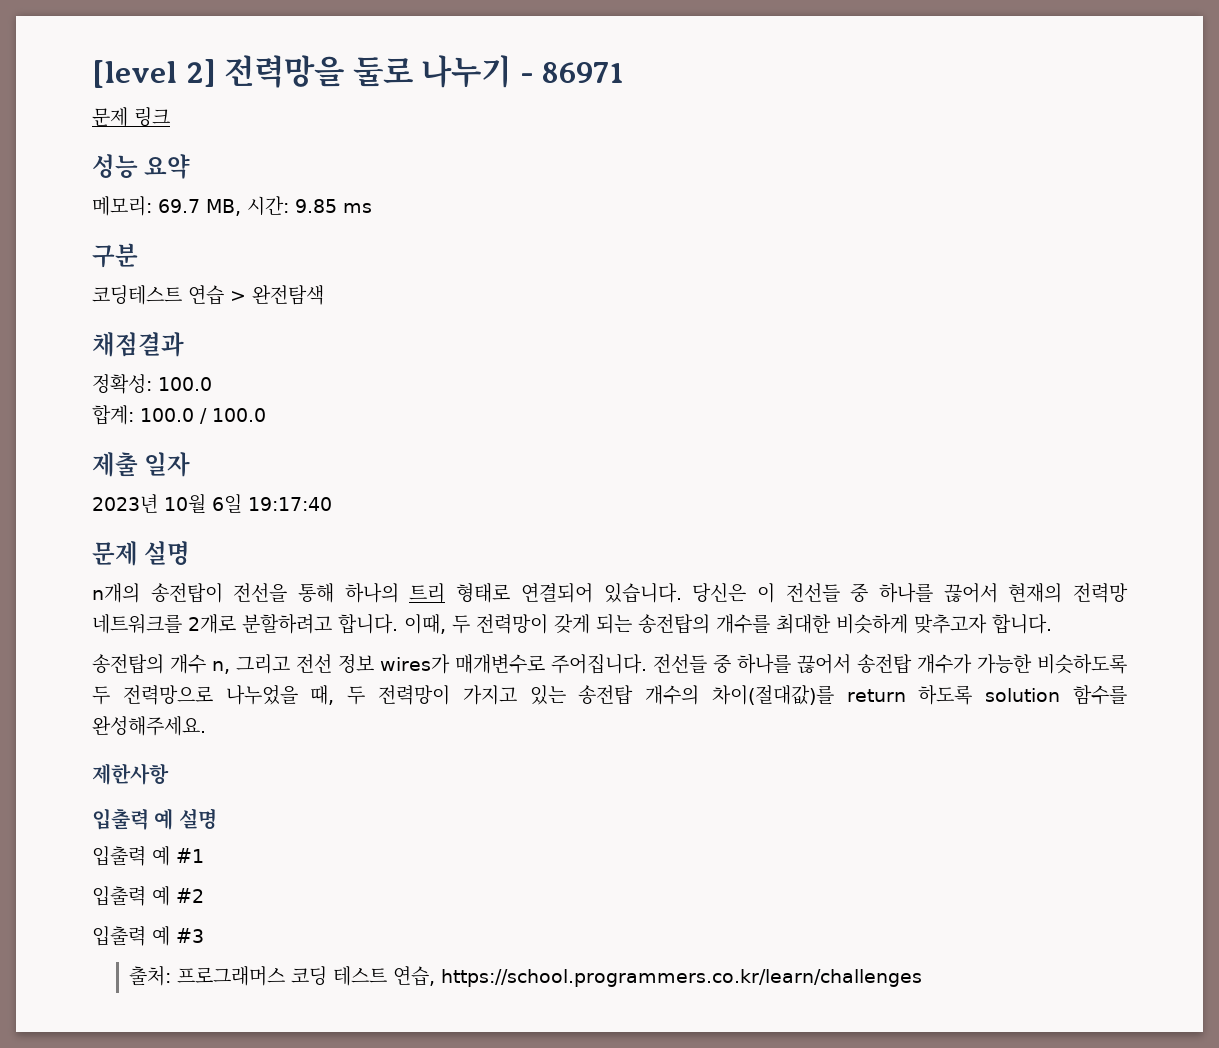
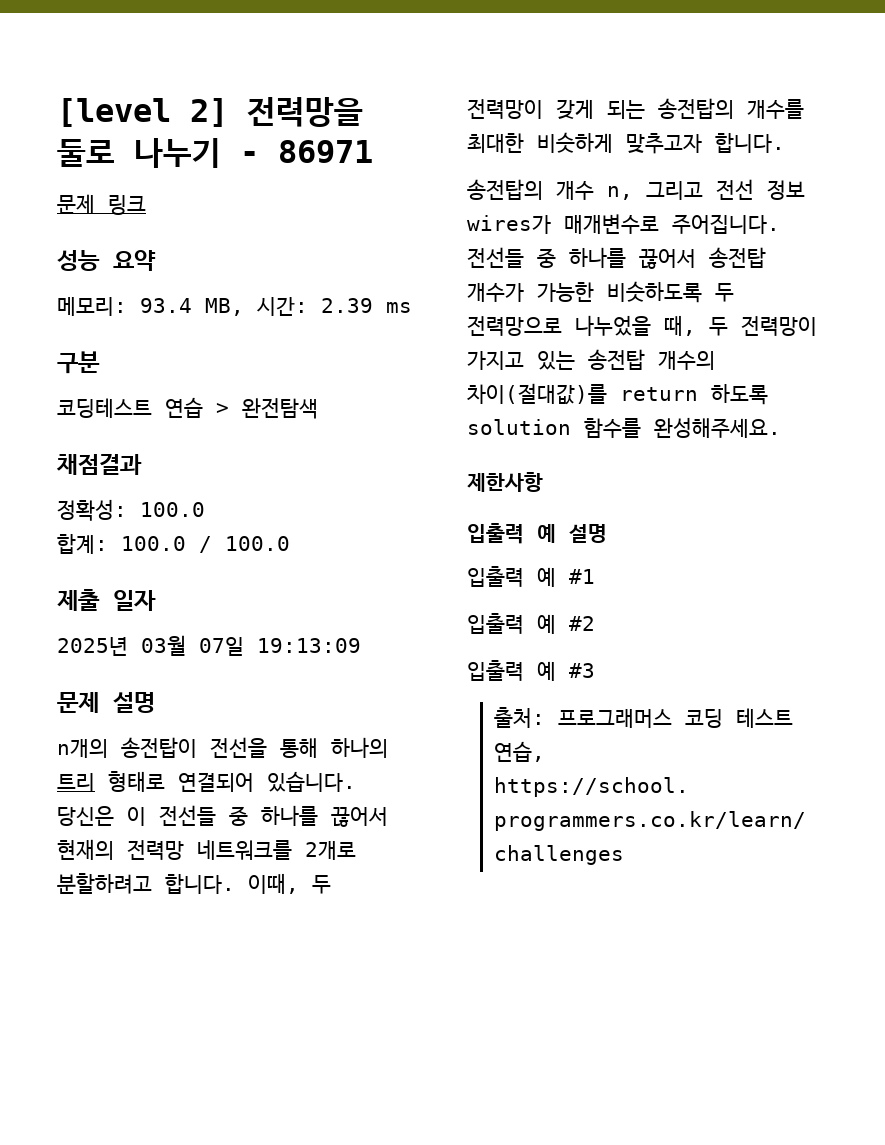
- 메모리: 69.7 MB, 시간: 9.85 ms
+ 메모리: 93.4 MB, 시간: 2.39 ms
- 2023년 10월 6일 19:17:40
+ 2025년 03월 07일 19:13:09

